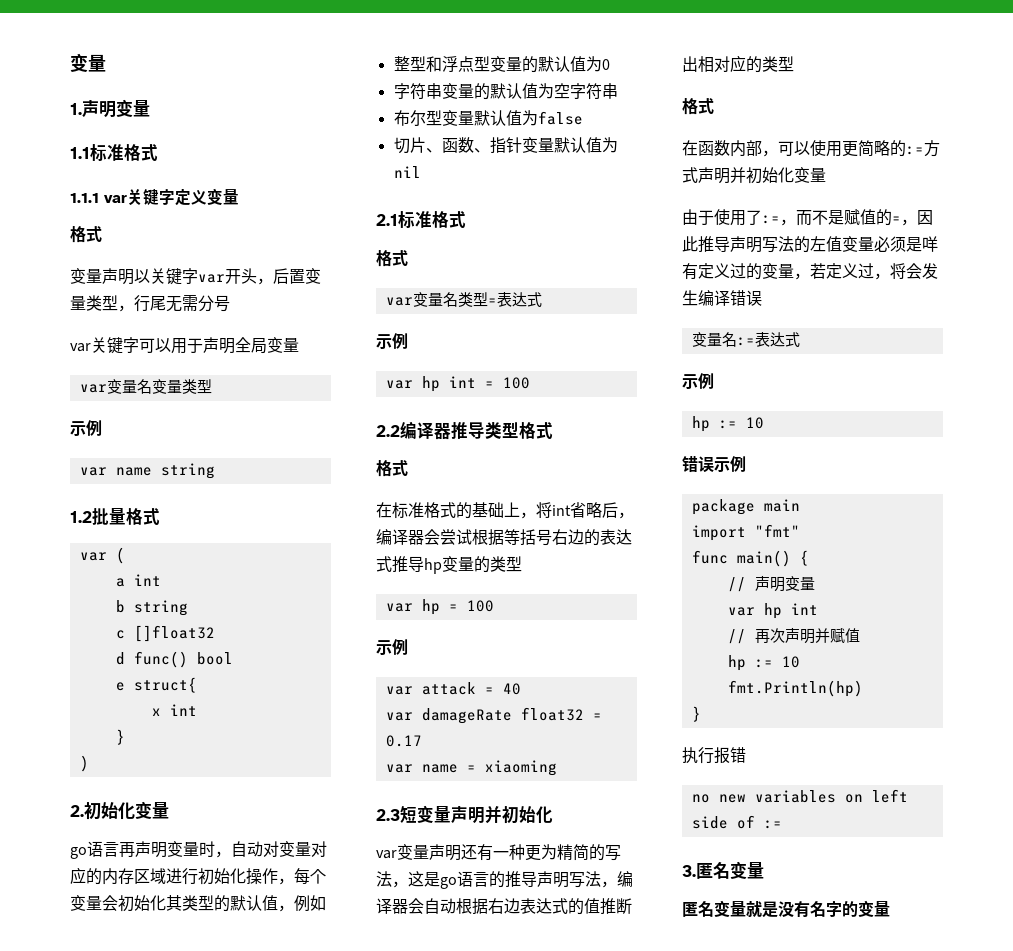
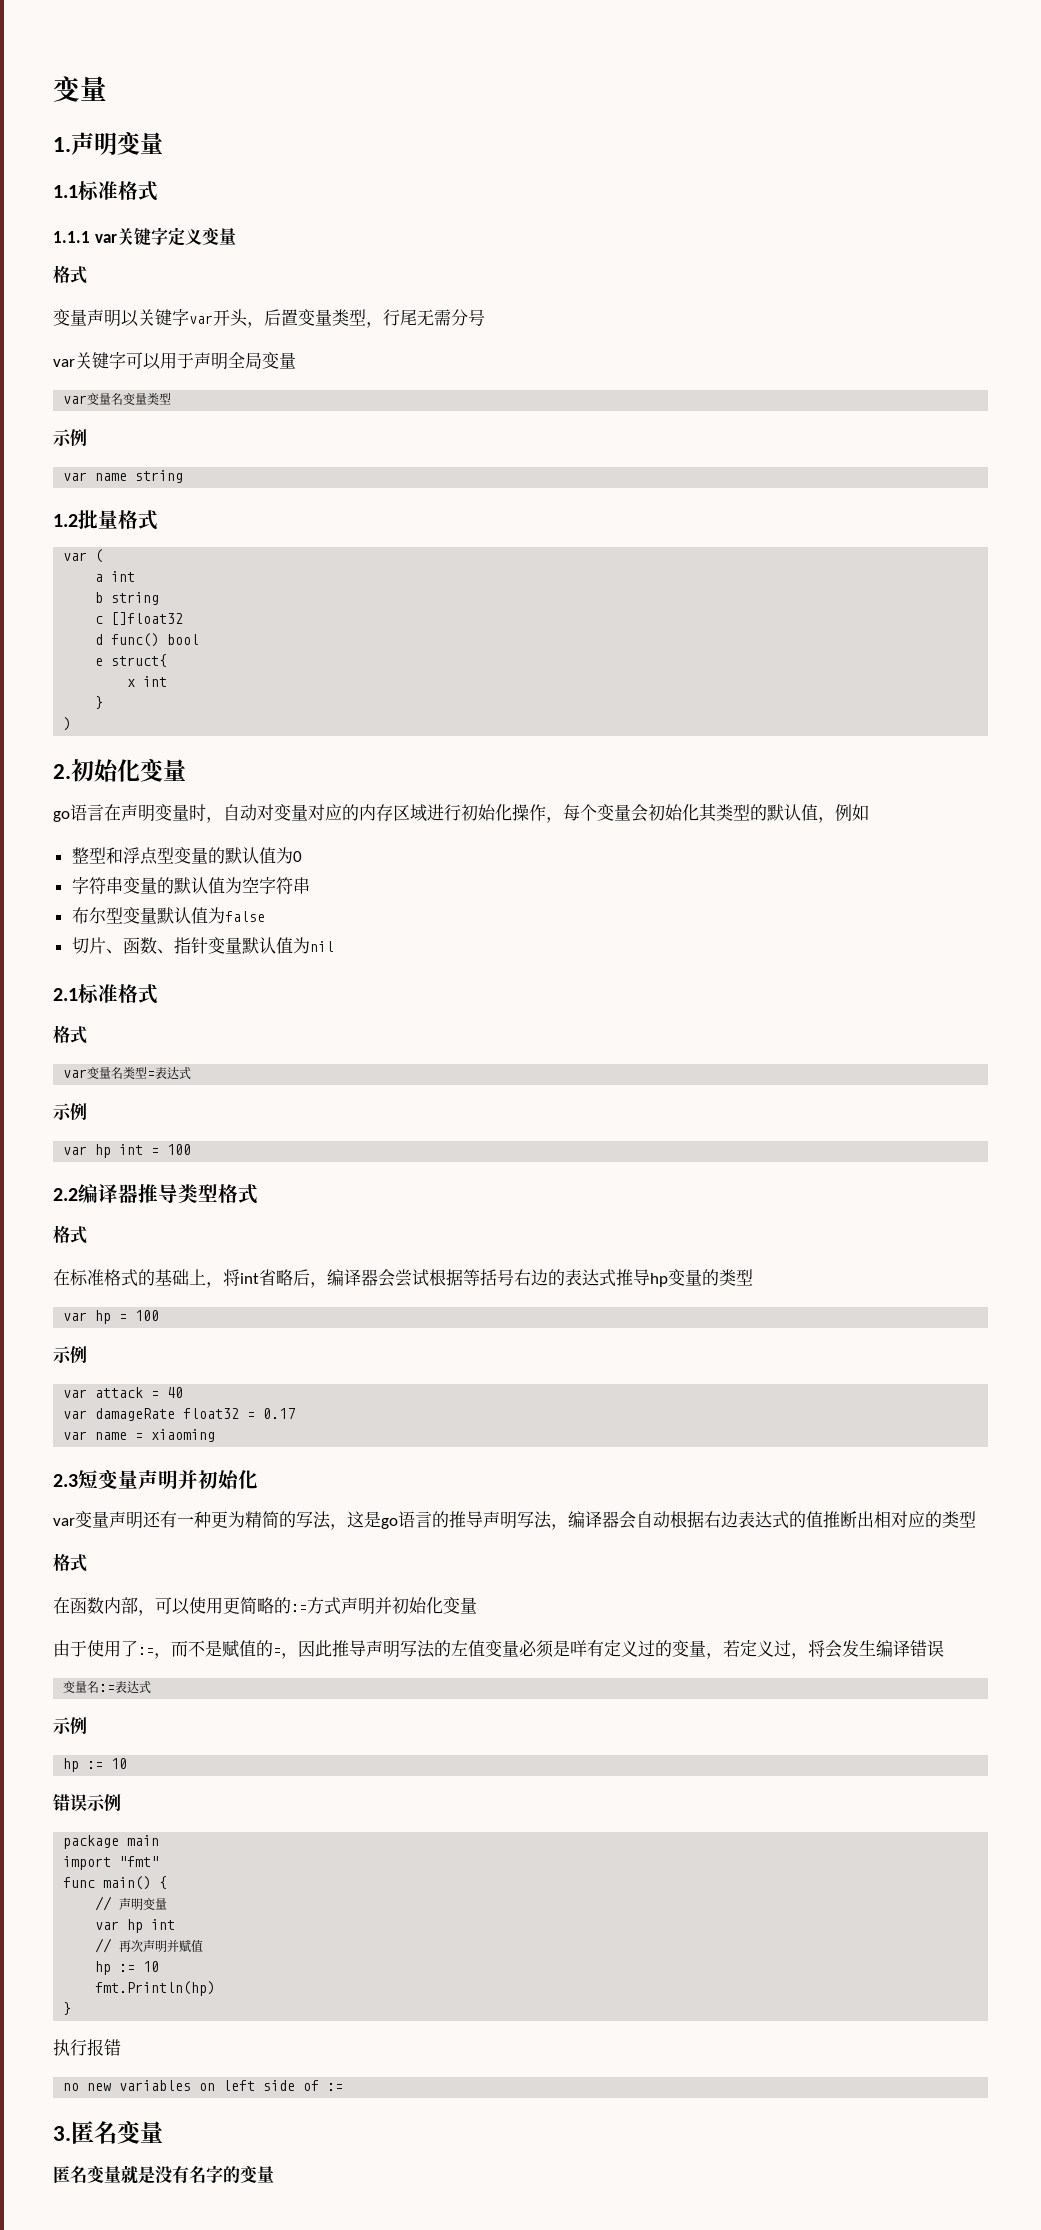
- go语言再声明变量时，自动对变量对应的内存区域进行初始化操作，每个变量会初始化其类型的默认值，例如
+ go语言在声明变量时，自动对变量对应的内存区域进行初始化操作，每个变量会初始化其类型的默认值，例如

